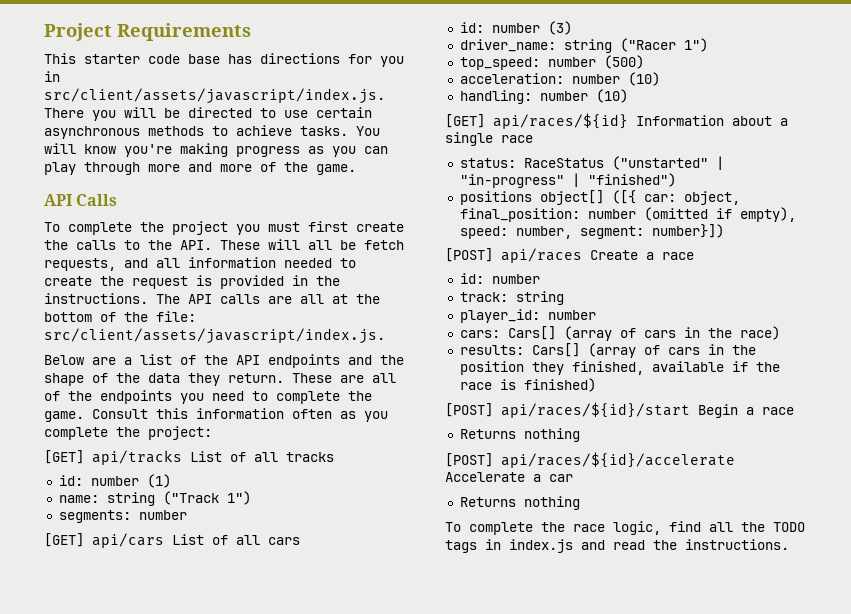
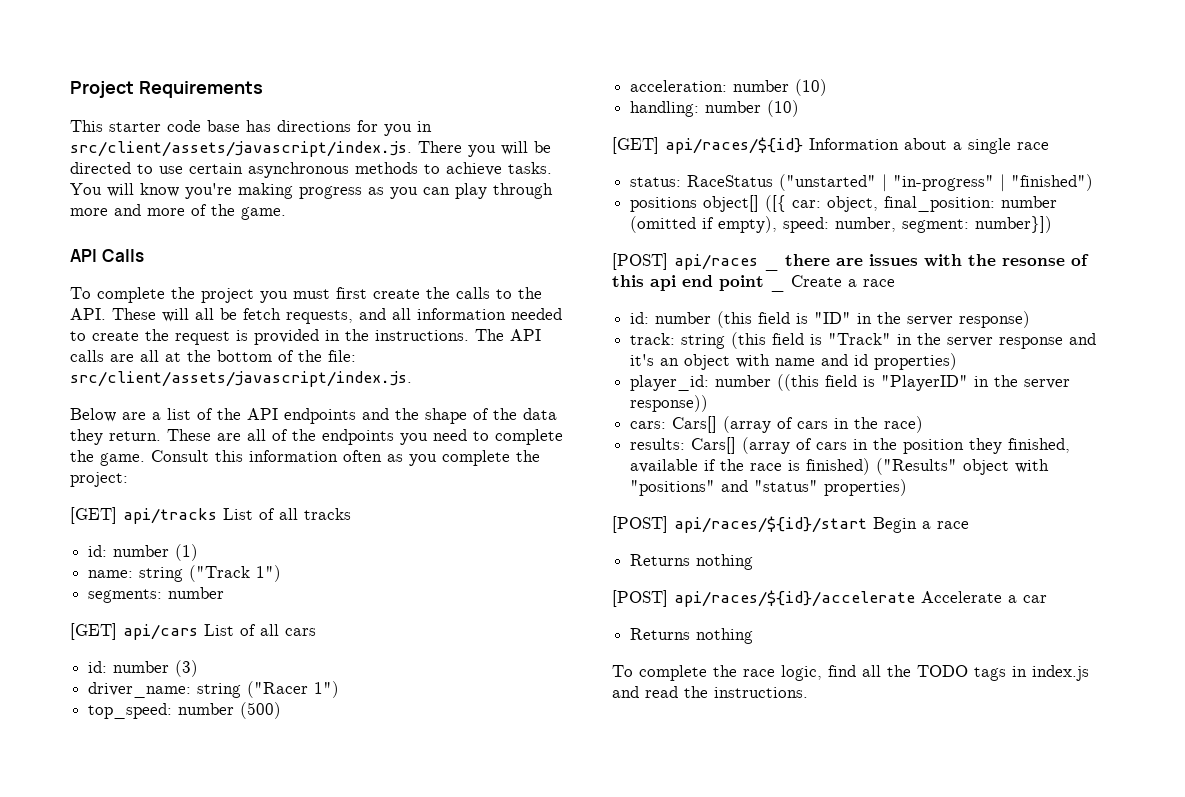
- [POST] api/races Create a race
- id: number
- track: string
- player_id: number
+ [POST] api/races _ there are issues with the resonse of this api end point _ Create a race
+ id: number (this field is "ID" in the server response)
+ track: string (this field is "Track" in the server response and it's an object with name and id properties)
+ player_id: number ((this field is "PlayerID" in the server response))
- results: Cars[] (array of cars in the position they finished, available if the race is finished)
+ results: Cars[] (array of cars in the position they finished, available if the race is finished) ("Results" object with "positions" and "status" properties)

